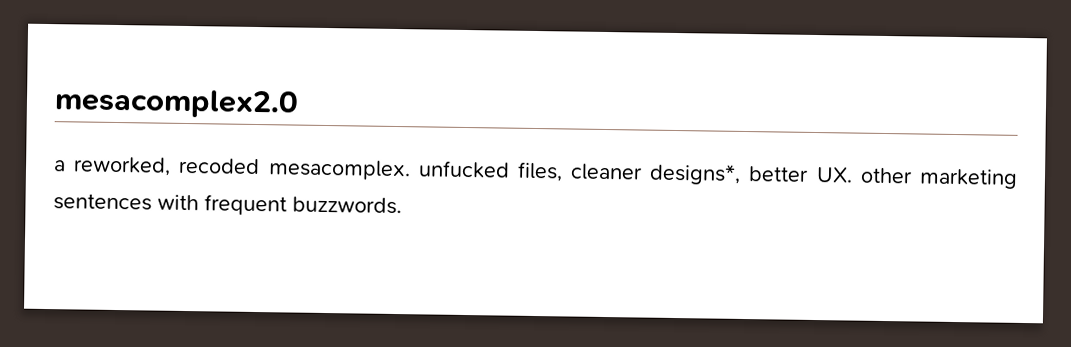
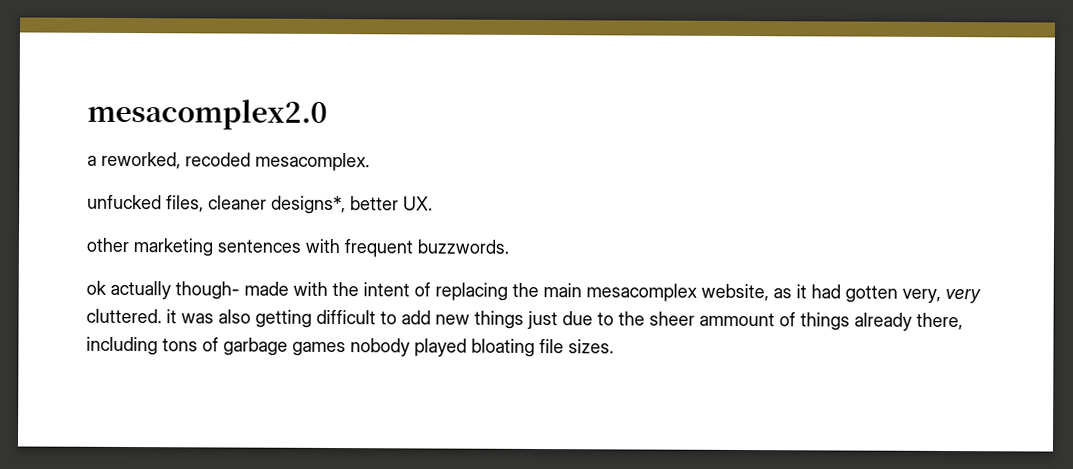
- a reworked, recoded mesacomplex. unfucked files, cleaner designs*, better UX. other marketing sentences with frequent buzzwords.
+ a reworked, recoded mesacomplex.
+ unfucked files, cleaner designs*, better UX.
+ other marketing sentences with frequent buzzwords.
+ ok actually though- made with the intent of replacing the main mesacomplex website, as it had gotten very, very cluttered. it was also getting difficult to add new things just due to the sheer ammount of things already there, including tons of garbage games nobody played bloating file sizes.

